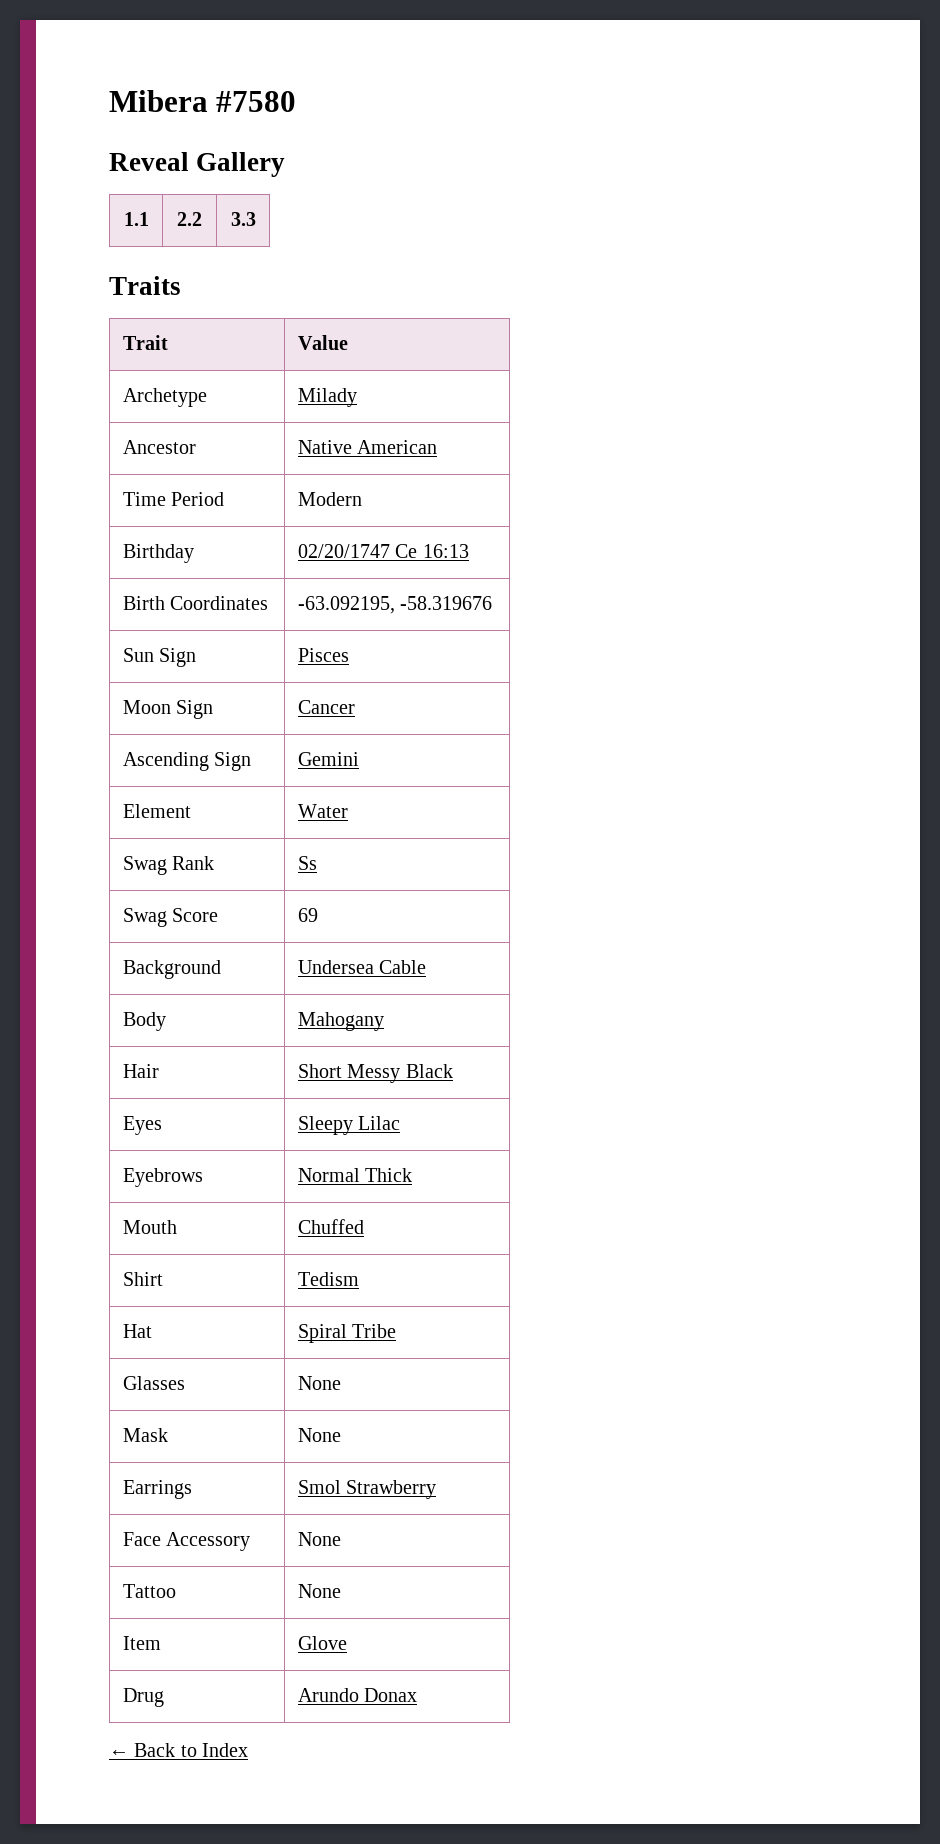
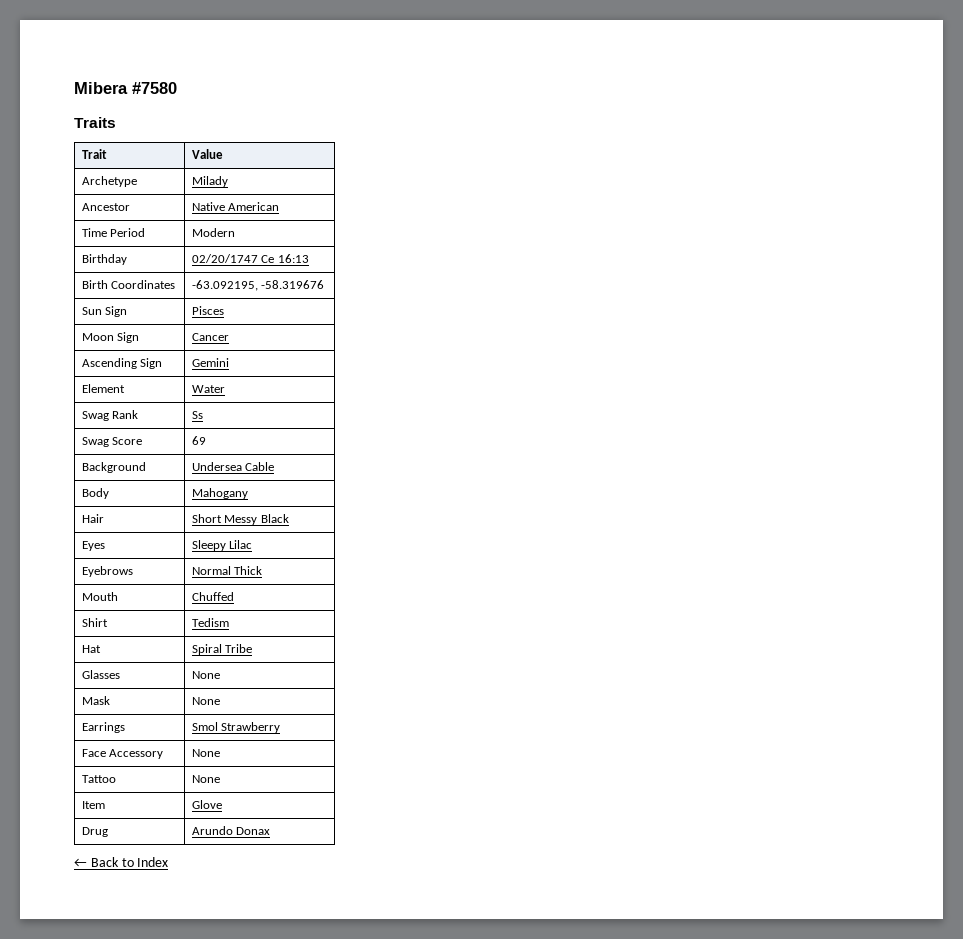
- Reveal Gallery
- 1.1 | 2.2 | 3.3

